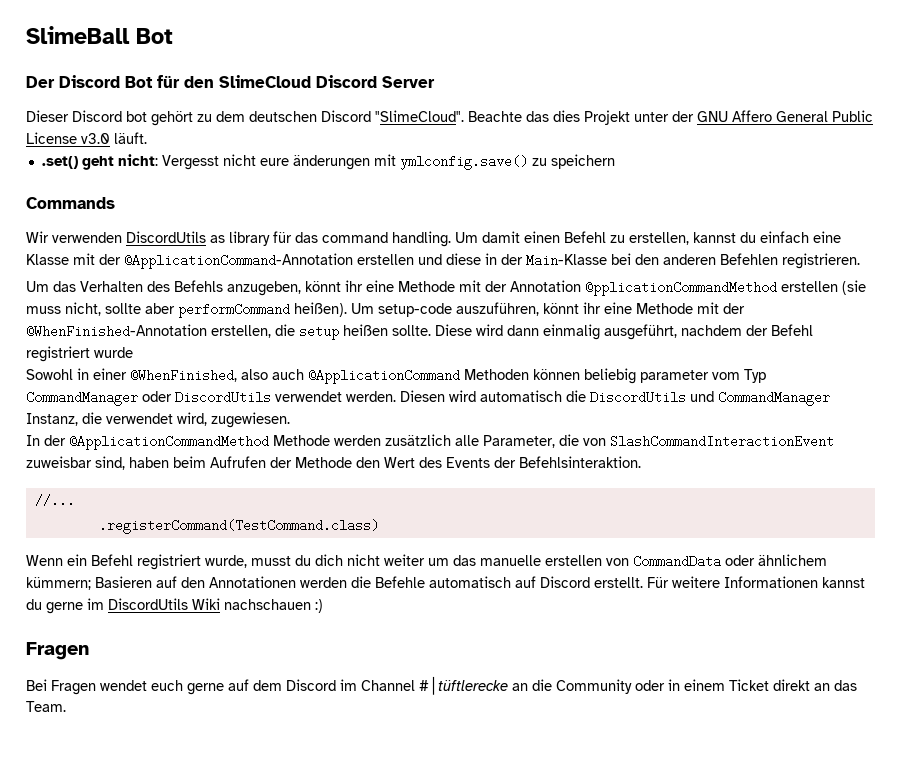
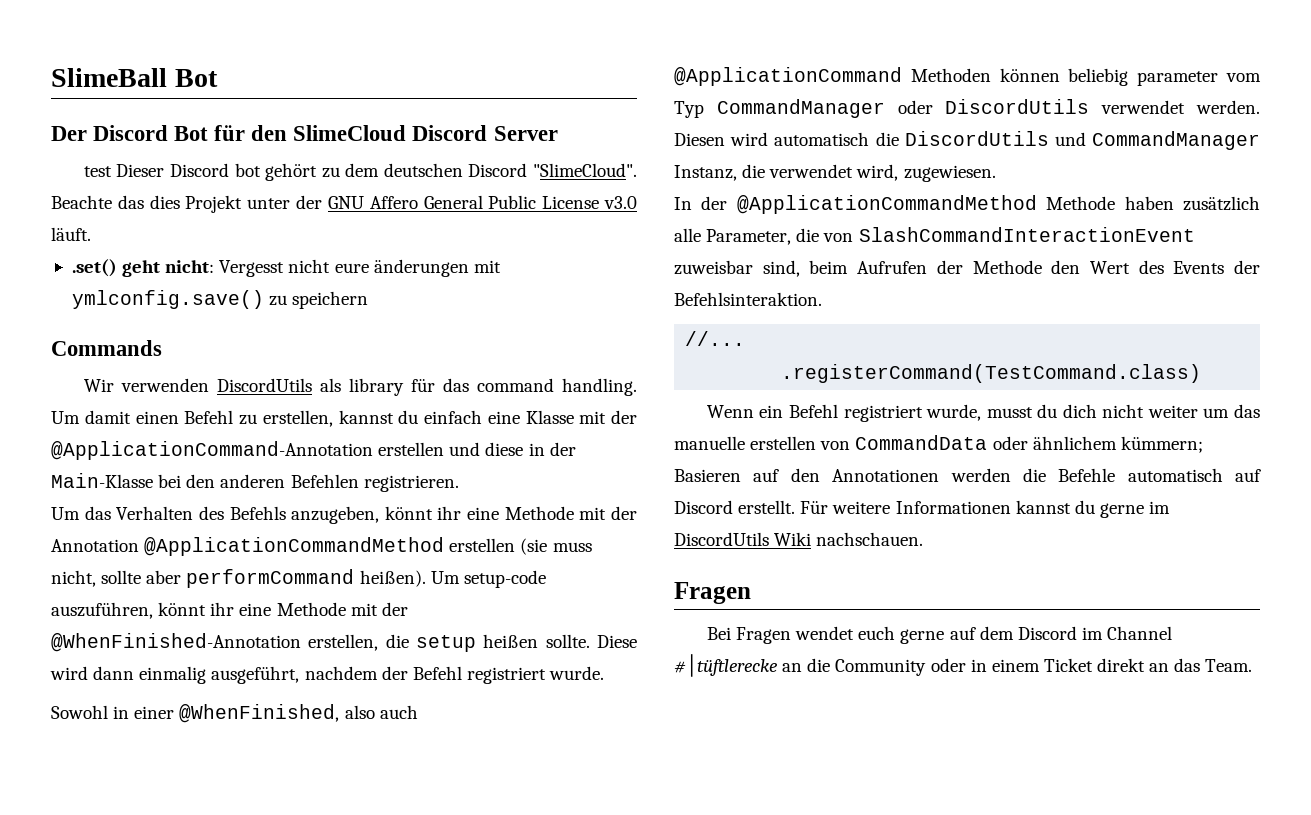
- Dieser Discord bot gehört zu dem deutschen Discord "SlimeCloud".
+ test Dieser Discord bot gehört zu dem deutschen Discord "SlimeCloud".
- Wir verwenden DiscordUtils as library für das command handling.
+ Wir verwenden DiscordUtils als library für das command handling.
- Um das Verhalten des Befehls anzugeben, könnt ihr eine Methode mit der Annotation @pplicationCommandMethod erstellen (sie muss nicht, sollte aber performCommand heißen).
+ Um das Verhalten des Befehls anzugeben, könnt ihr eine Methode mit der Annotation @ApplicationCommandMethod erstellen (sie muss nicht, sollte aber performCommand heißen).
- Diese wird dann einmalig ausgeführt, nachdem der Befehl registriert wurde
+ Diese wird dann einmalig ausgeführt, nachdem der Befehl registriert wurde.
- In der @ApplicationCommandMethod Methode werden zusätzlich alle Parameter, die von SlashCommandInteractionEvent zuweisbar sind, haben beim Aufrufen der Methode den Wert des Events der Befehlsinteraktion.
+ In der @ApplicationCommandMethod Methode haben zusätzlich alle Parameter, die von SlashCommandInteractionEvent zuweisbar sind, beim Aufrufen der Methode den Wert des Events der Befehlsinteraktion.
- Für weitere Informationen kannst du gerne im DiscordUtils Wiki nachschauen :)
+ Für weitere Informationen kannst du gerne im DiscordUtils Wiki nachschauen.

